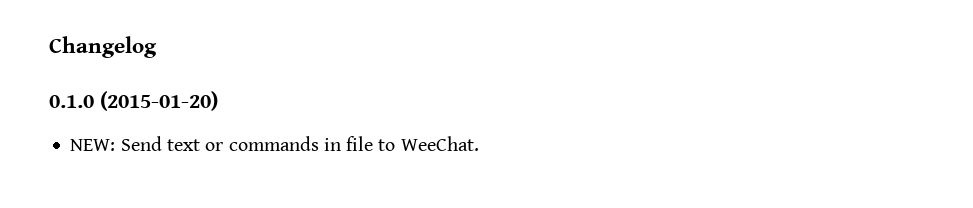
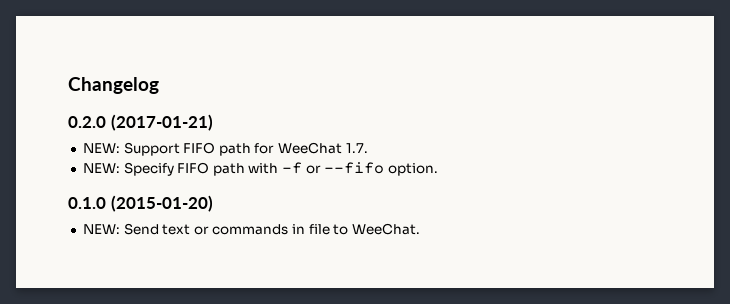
+ 0.2.0 (2017-01-21)
+ NEW: Support FIFO path for WeeChat 1.7.
+ NEW: Specify FIFO path with -f or --fifo option.

